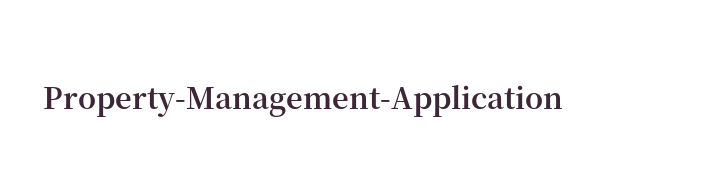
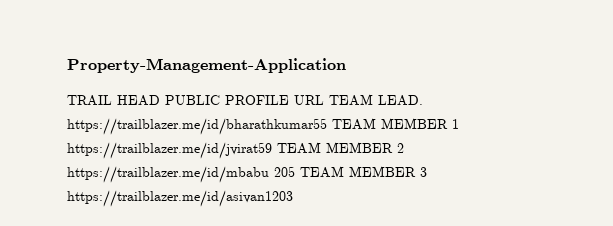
+ TRAIL HEAD PUBLIC PROFILE URL TEAM LEAD. https://trailblazer.me/id/bharathkumar55 TEAM MEMBER 1 https://trailblazer.me/id/jvirat59 TEAM MEMBER 2 https://trailblazer.me/id/mbabu 205 TEAM MEMBER 3 https://trailblazer.me/id/asivan1203

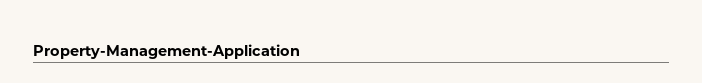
- TRAIL HEAD PUBLIC PROFILE URL TEAM LEAD. https://trailblazer.me/id/bharathkumar55 TEAM MEMBER 1 https://trailblazer.me/id/jvirat59 TEAM MEMBER 2 https://trailblazer.me/id/mbabu 205 TEAM MEMBER 3 https://trailblazer.me/id/asivan1203

